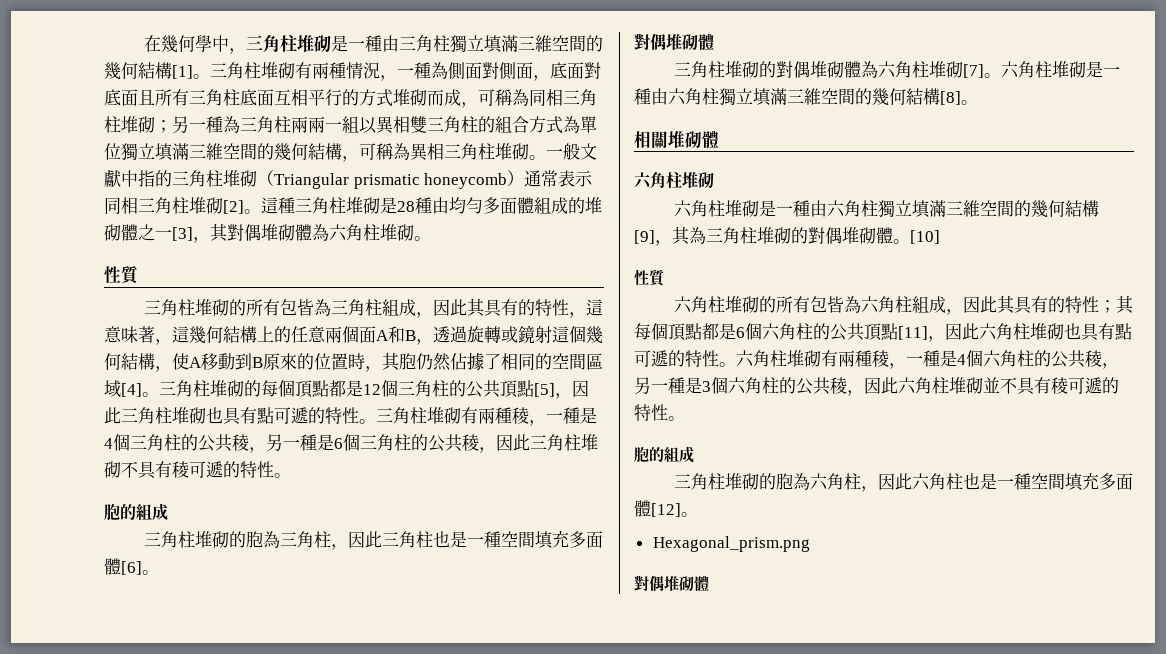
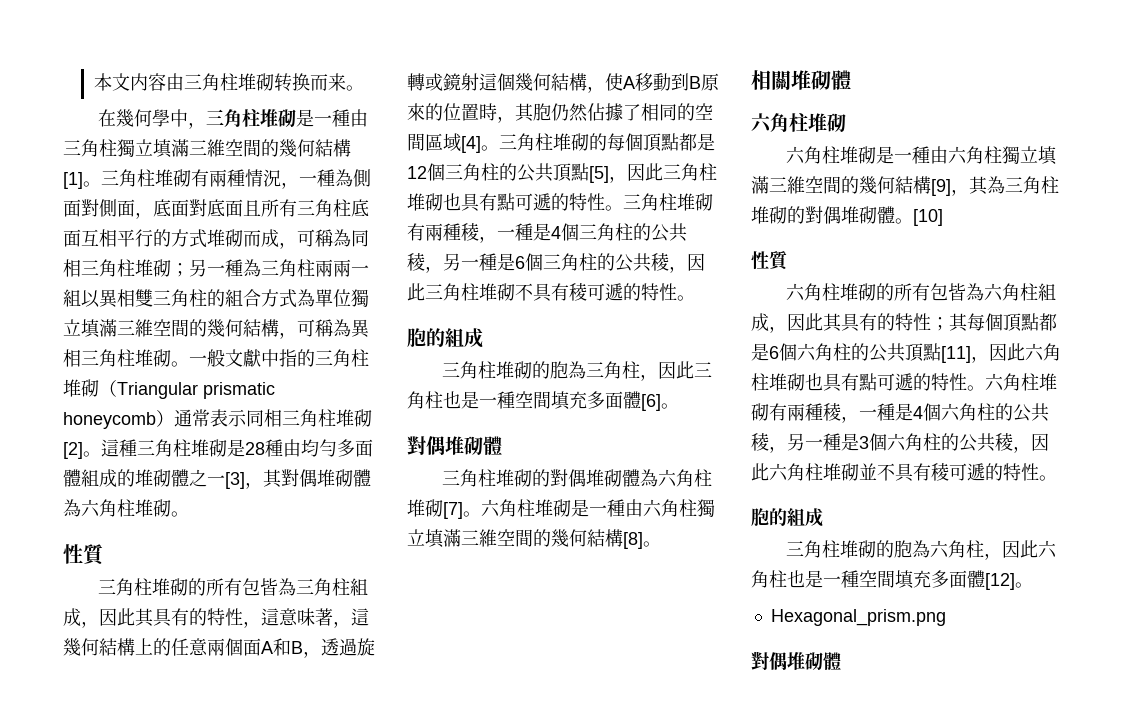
+ 本文内容由三角柱堆砌转换而来。

